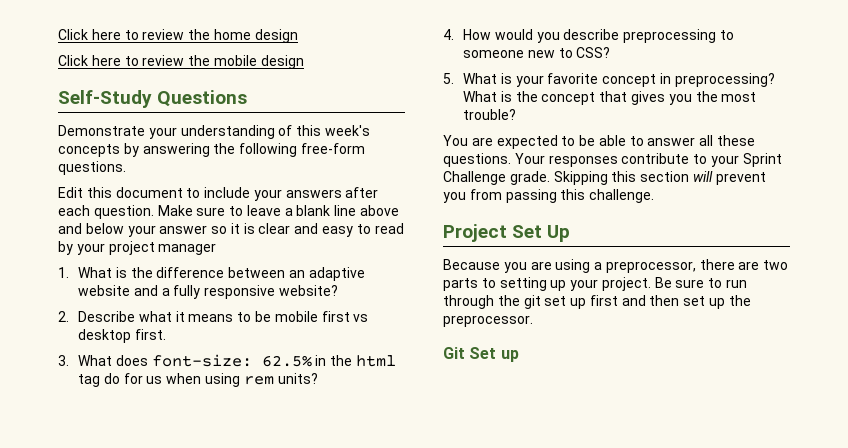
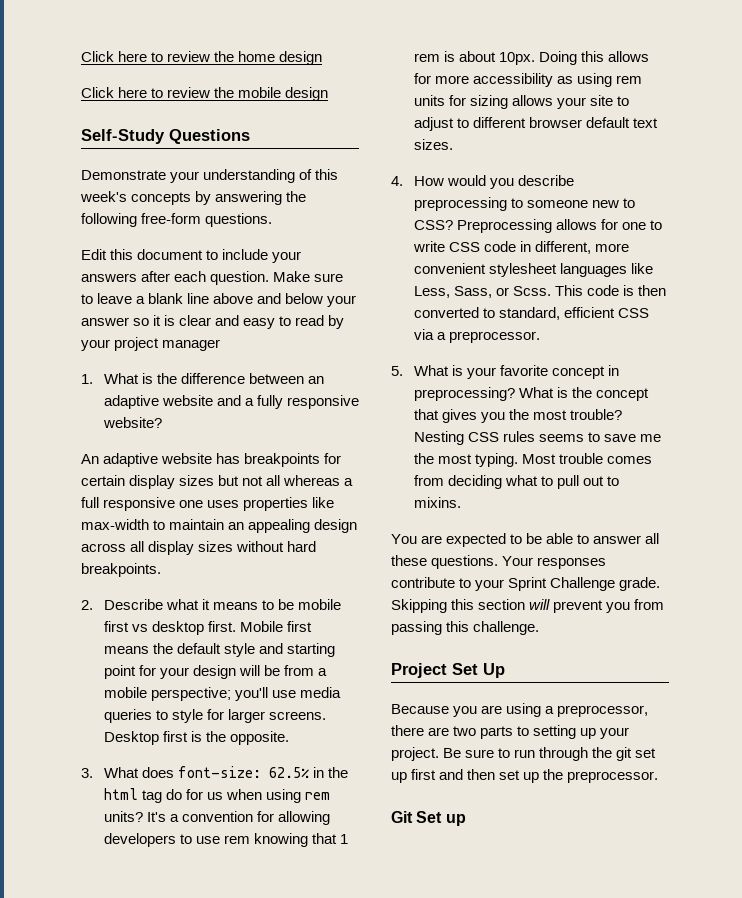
+ An adaptive website has breakpoints for certain display sizes but not all whereas a full responsive one uses properties like max-width to maintain an appealing design across all display sizes without hard breakpoints.
+ Mobile first means the default style and starting point for your design will be from a mobile perspective; you'll use media queries to style for larger screens. Desktop first is the opposite.
+ It's a convention for allowing developers to use rem knowing that 1 rem is about 10px. Doing this allows for more accessibility as using rem units for sizing allows your site to adjust to different browser default text sizes.
+ Preprocessing allows for one to write CSS code in different, more convenient stylesheet languages like Less, Sass, or Scss. This code is then converted to standard, efficient CSS via a preprocessor.
+ Nesting CSS rules seems to save me the most typing. Most trouble comes from deciding what to pull out to mixins.

